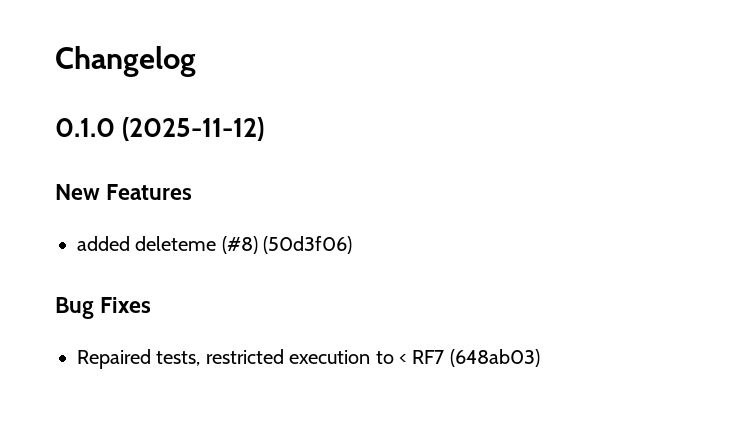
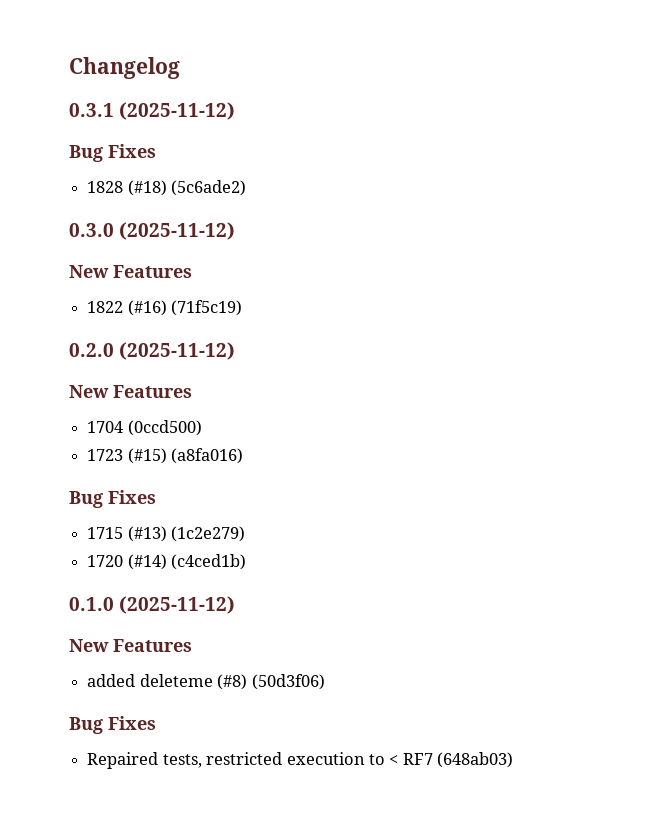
+ 0.3.1 (2025-11-12)
+ Bug Fixes
+ 1828 (#18) (5c6ade2)
+ 0.3.0 (2025-11-12)
+ New Features
+ 1822 (#16) (71f5c19)
+ 0.2.0 (2025-11-12)
+ New Features
+ 1704 (0ccd500)
+ 1723 (#15) (a8fa016)
+ Bug Fixes
+ 1715 (#13) (1c2e279)
+ 1720 (#14) (c4ced1b)

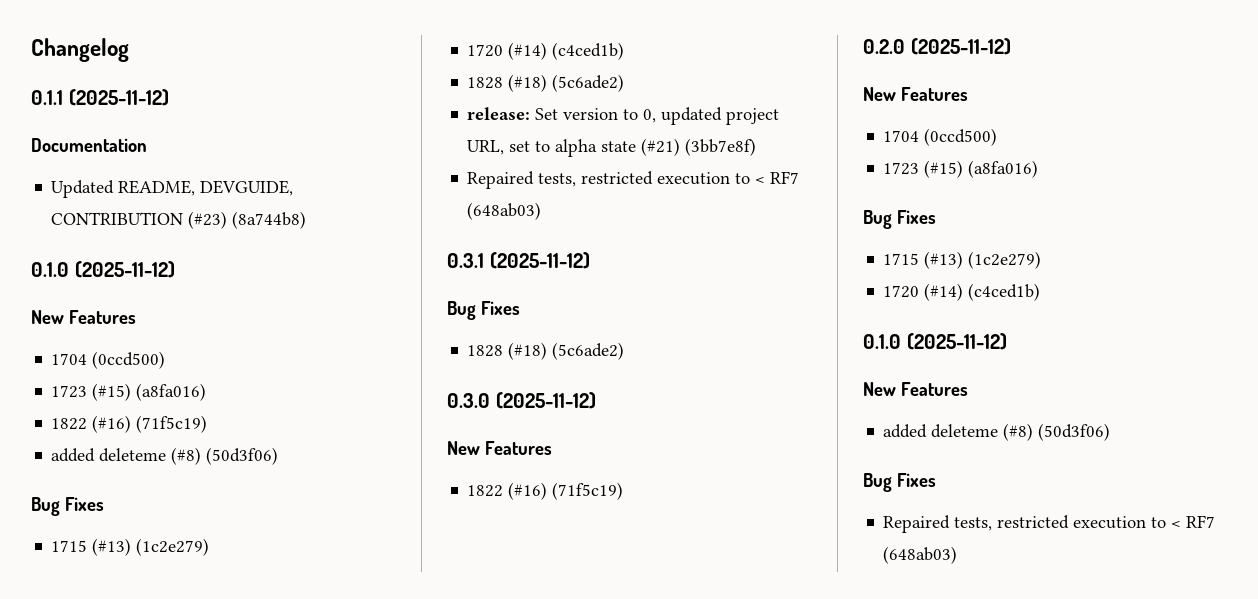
+ 0.1.1 (2025-11-12)
+ Documentation
+ Updated README, DEVGUIDE, CONTRIBUTION (#23) (8a744b8)
+ 0.1.0 (2025-11-12)
+ New Features
+ 1704 (0ccd500)
+ 1723 (#15) (a8fa016)
+ 1822 (#16) (71f5c19)
+ added deleteme (#8) (50d3f06)
+ Bug Fixes
+ 1715 (#13) (1c2e279)
+ 1720 (#14) (c4ced1b)
+ 1828 (#18) (5c6ade2)
+ release: Set version to 0, updated project URL, set to alpha state (#21) (3bb7e8f)
+ Repaired tests, restricted execution to < RF7 (648ab03)

